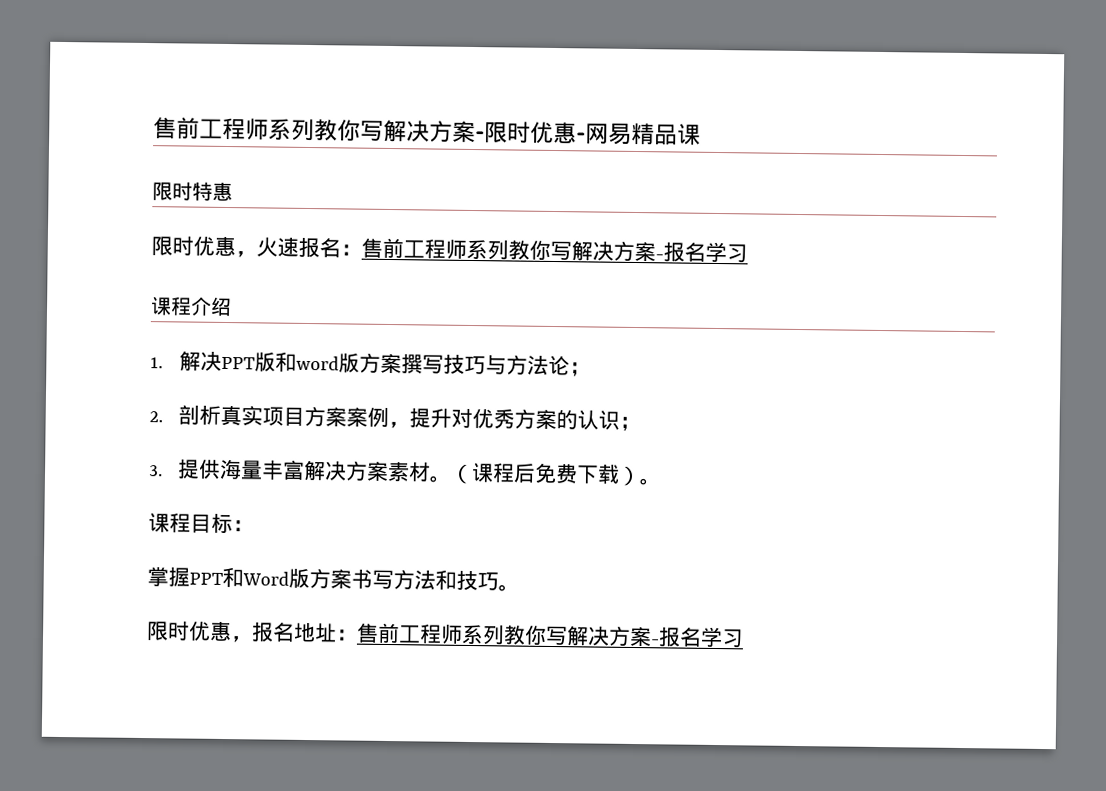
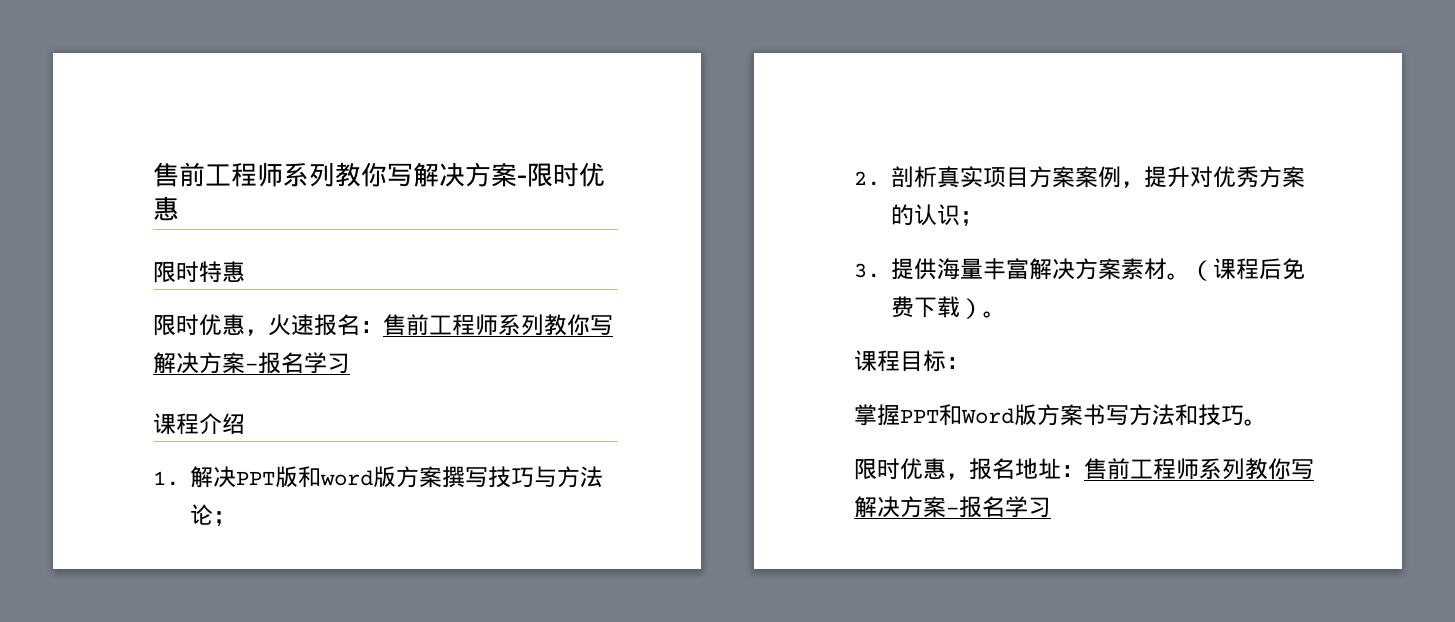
- 售前工程师系列教你写解决方案-限时优惠-网易精品课
+ 售前工程师系列教你写解决方案-限时优惠

